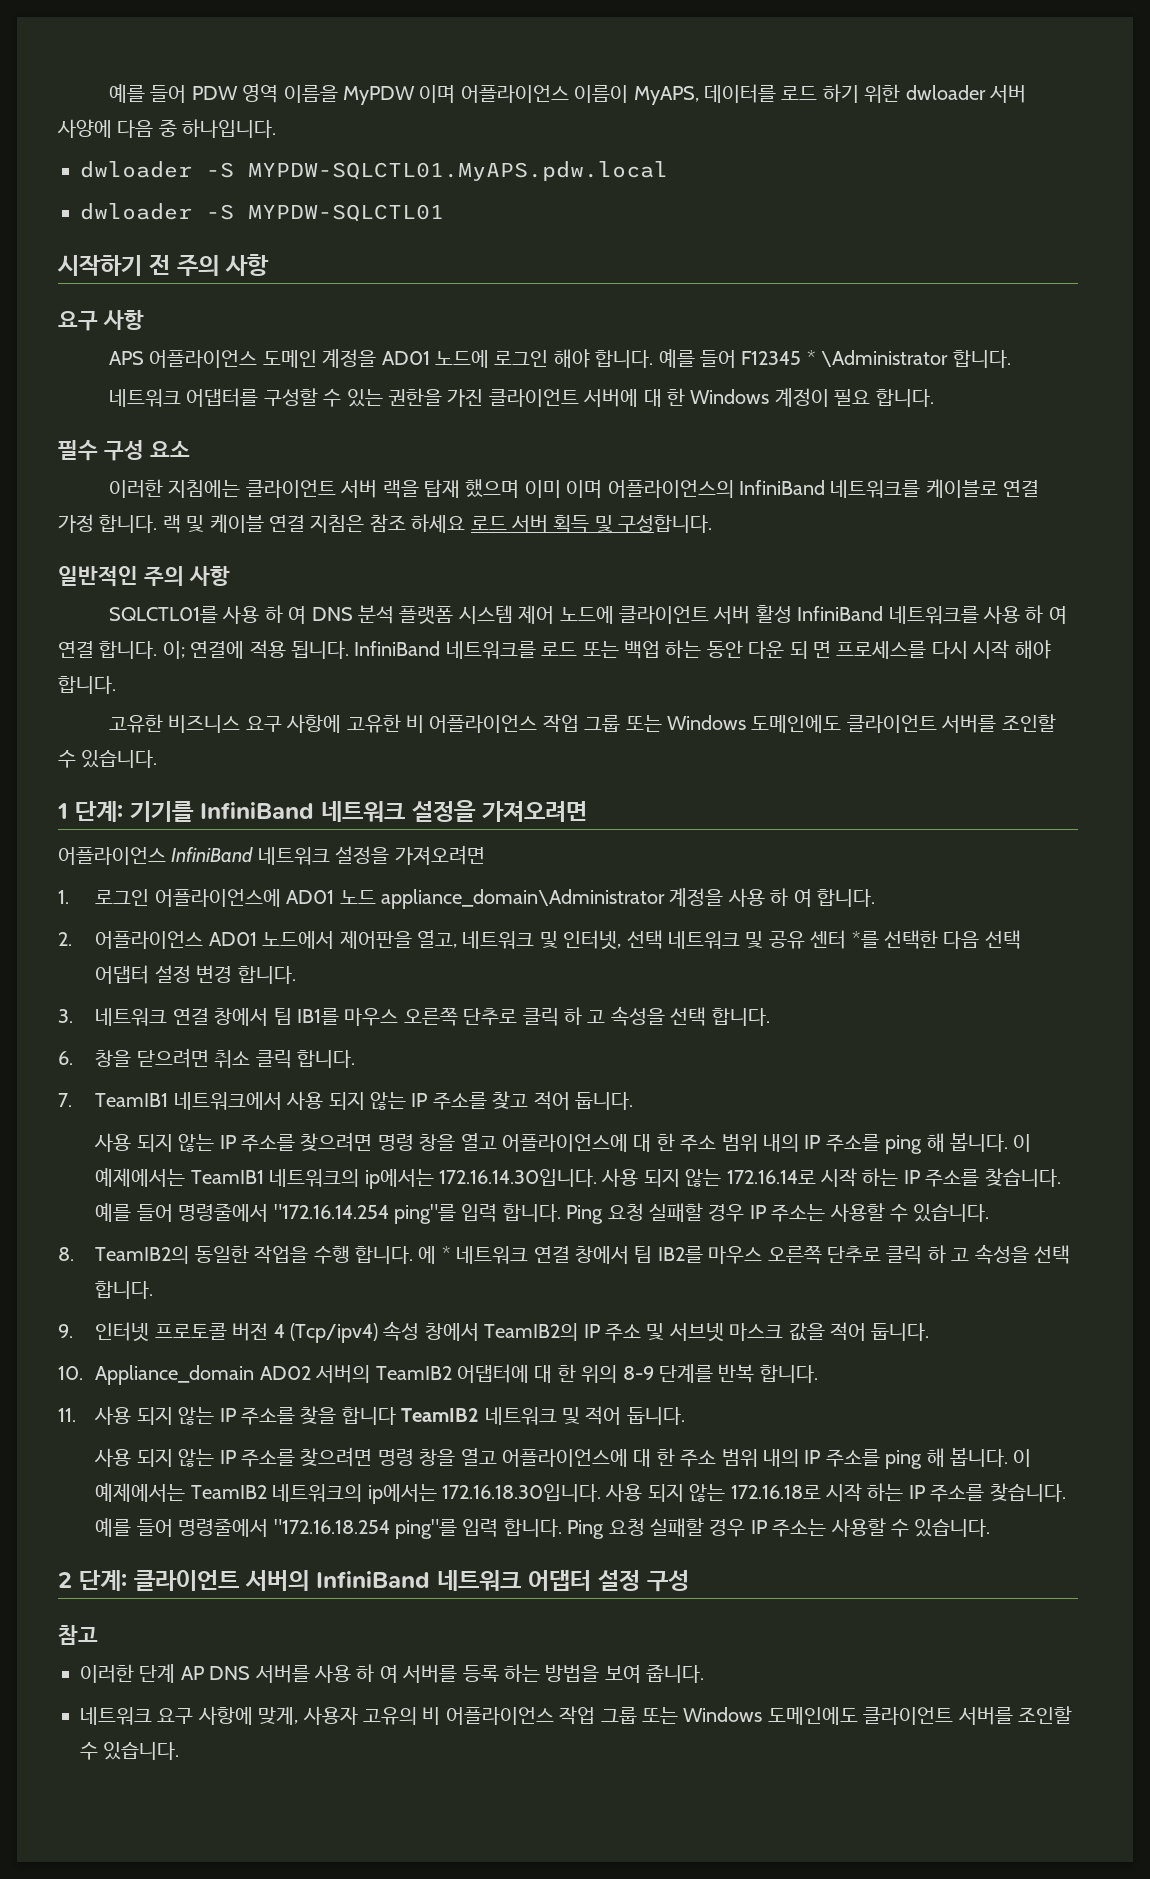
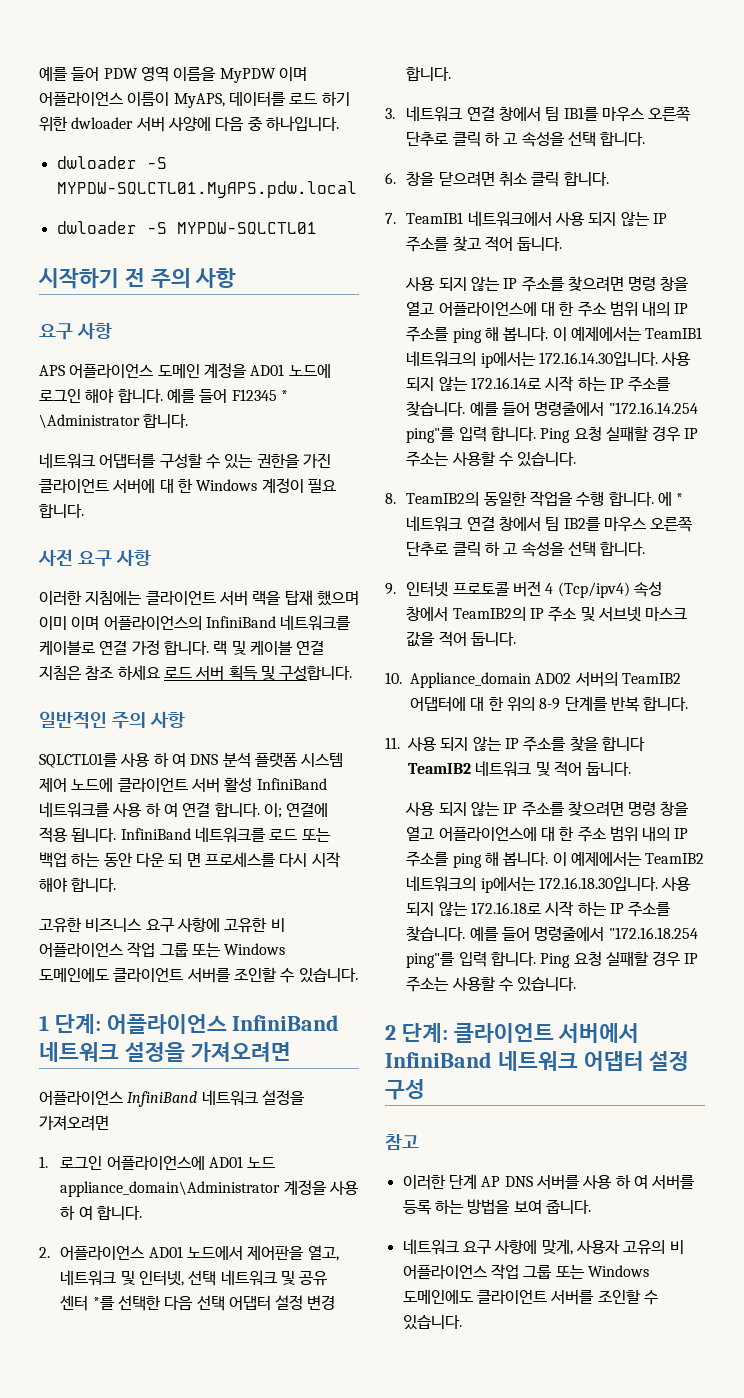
- 필수 구성 요소
+ 사전 요구 사항
- 1 단계: 기기를 InfiniBand 네트워크 설정을 가져오려면
+ 1 단계: 어플라이언스 InfiniBand 네트워크 설정을 가져오려면
- 2 단계: 클라이언트 서버의 InfiniBand 네트워크 어댑터 설정 구성
+ 2 단계: 클라이언트 서버에서 InfiniBand 네트워크 어댑터 설정 구성

